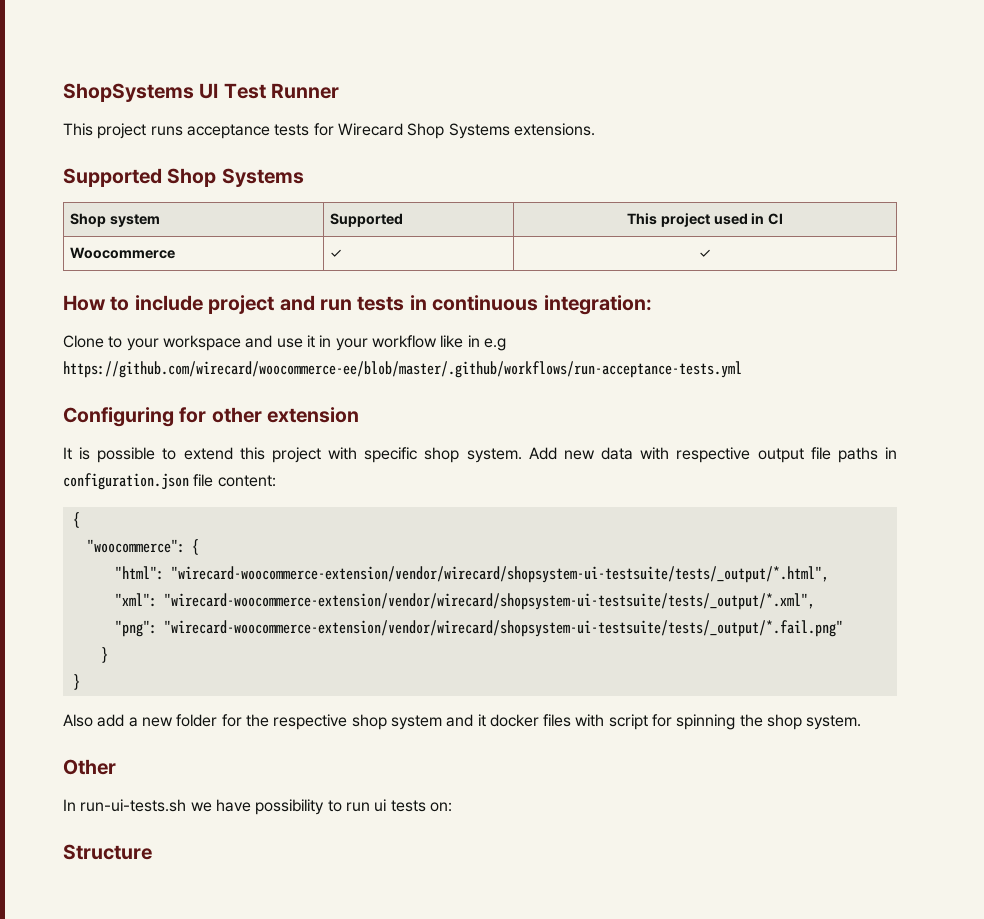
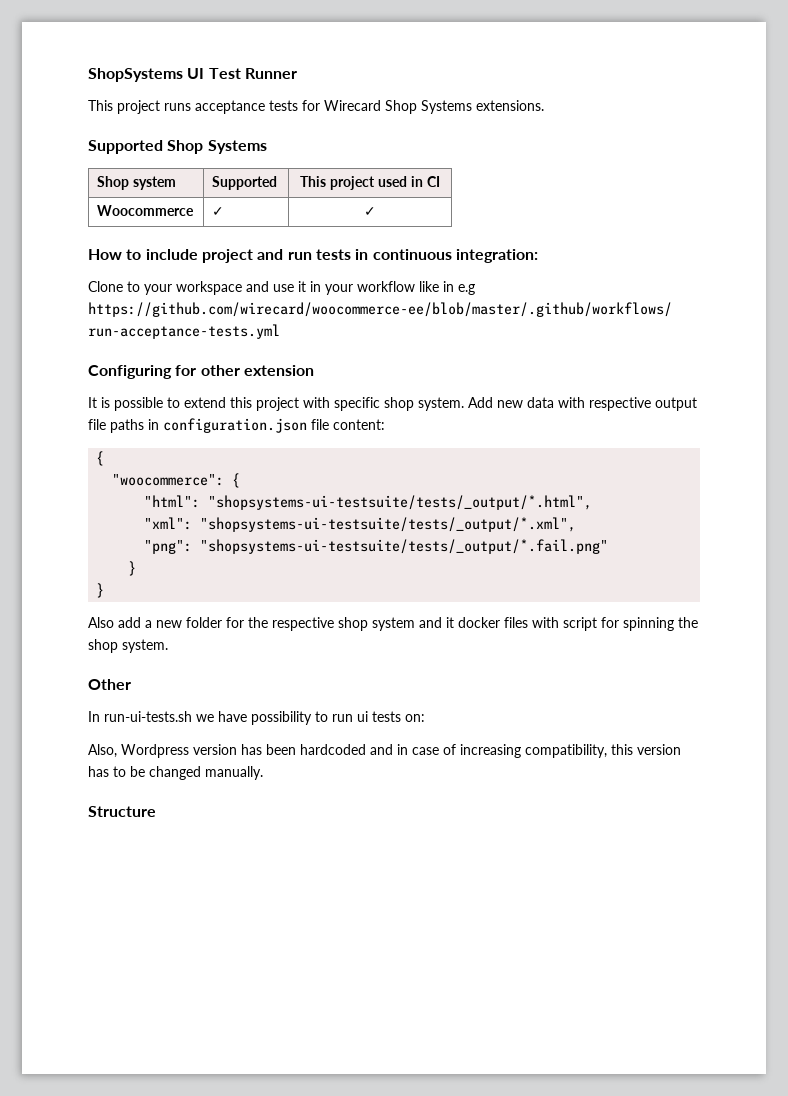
- "html": "wirecard-woocommerce-extension/vendor/wirecard/shopsystem-ui-testsuite/tests/_output/*.html",
+ "html": "shopsystems-ui-testsuite/tests/_output/*.html",
- "xml": "wirecard-woocommerce-extension/vendor/wirecard/shopsystem-ui-testsuite/tests/_output/*.xml",
+ "xml": "shopsystems-ui-testsuite/tests/_output/*.xml",
- "png": "wirecard-woocommerce-extension/vendor/wirecard/shopsystem-ui-testsuite/tests/_output/*.fail.png"
+ "png": "shopsystems-ui-testsuite/tests/_output/*.fail.png"
+ Also, Wordpress version has been hardcoded and in case of increasing compatibility, this version has to be changed manually.

